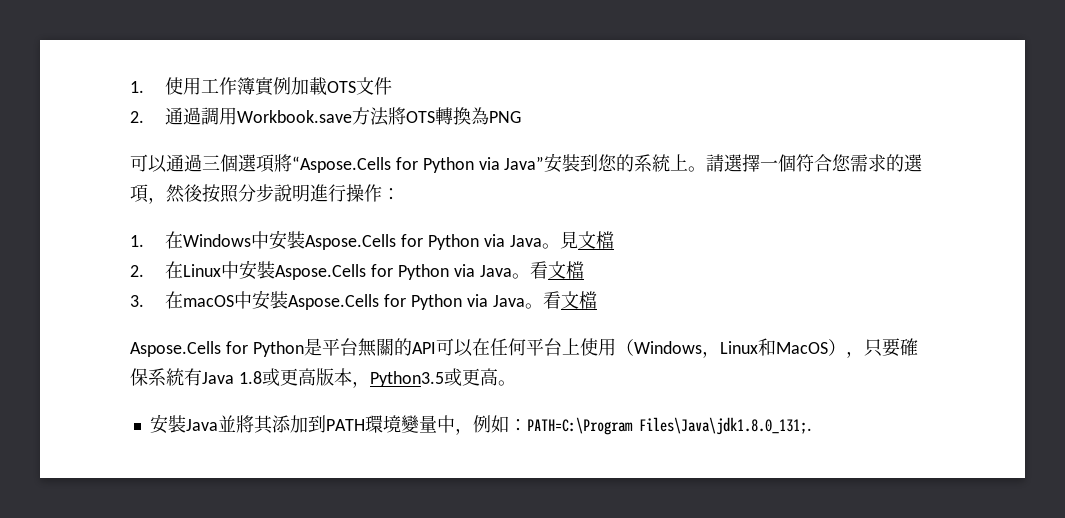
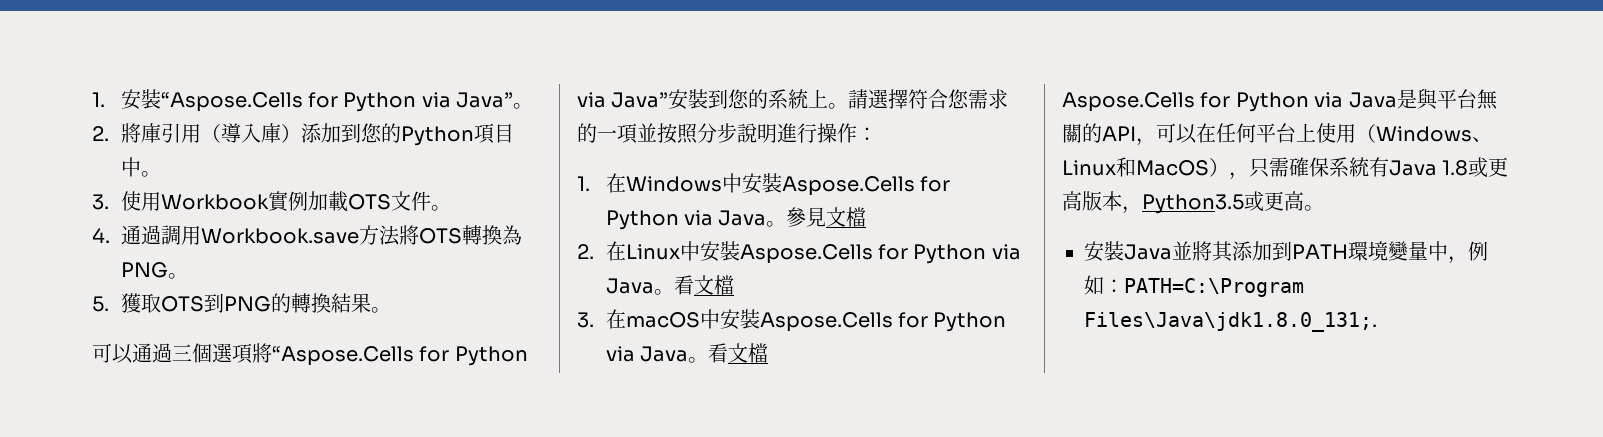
- 1.使用工作簿實例加載OTS文件
- 2.通過調用Workbook.save方法將OTS轉換為PNG
+ 1.安裝“Aspose.Cells for Python via Java”。
+ 2.將庫引用（導入庫）添加到您的Python項目中。
+ 3.使用Workbook實例加載OTS文件。
+ 4.通過調用Workbook.save方法將OTS轉換為PNG。
+ 5.獲取OTS到PNG的轉換結果。
- 請選擇一個符合您需求的選項，然後按照分步說明進行操作：
+ 請選擇符合您需求的一項並按照分步說明進行操作：
- 見文檔
+ 參見文檔
- Aspose.Cells for Python是平台無關的API可以在任何平台上使用（Windows，Linux和MacOS），只要確保系統有Java 1.8或更高版本，Python3.5或更高。
+ Aspose.Cells for Python via Java是與平台無關的API，可以在任何平台上使用（Windows、Linux和MacOS），只需確保系統有Java 1.8或更高版本，Python3.5或更高。

